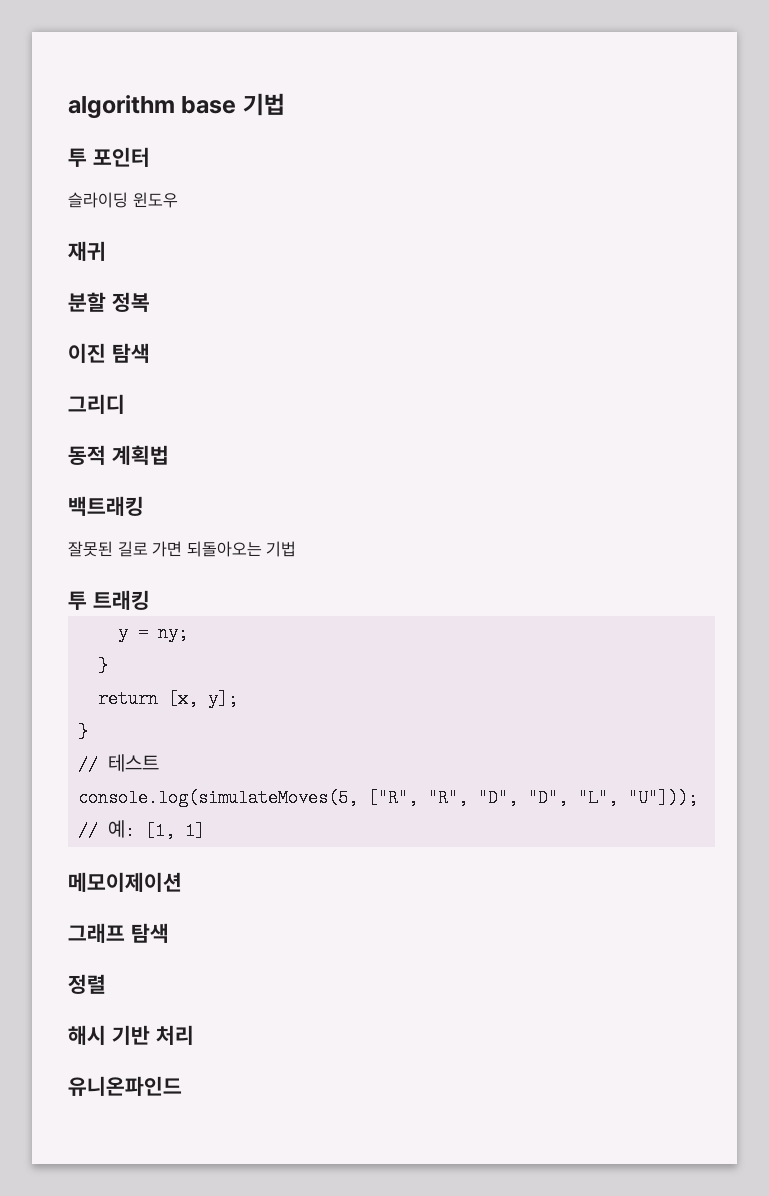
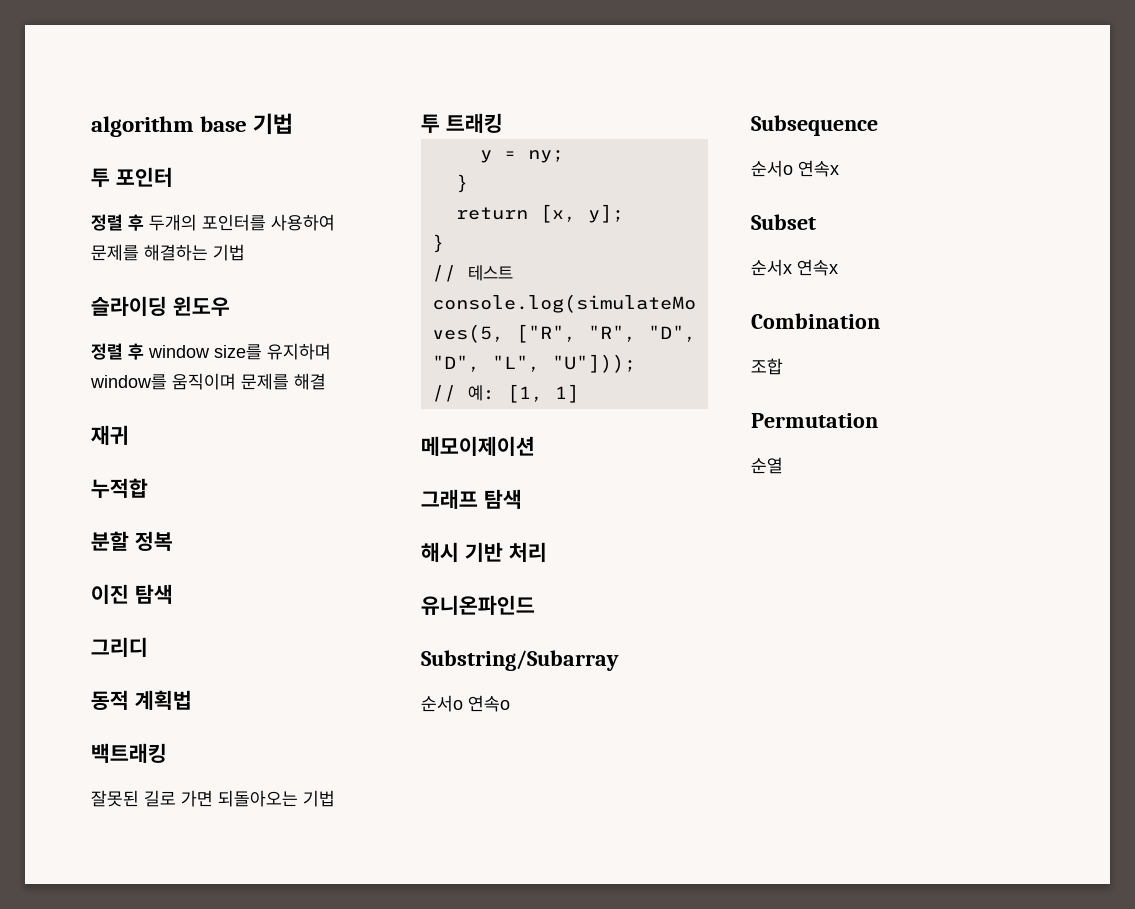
+ 정렬 후 두개의 포인터를 사용하여 문제를 해결하는 기법
  슬라이딩 윈도우
+ 정렬 후 window size를 유지하며 window를 움직이며 문제를 해결
+ 누적합
- 정렬
+ Substring/Subarray
+ 순서o 연속o
+ Subsequence
+ 순서o 연속x
+ Subset
+ 순서x 연속x
+ Combination
+ 조합
+ Permutation
+ 순열

